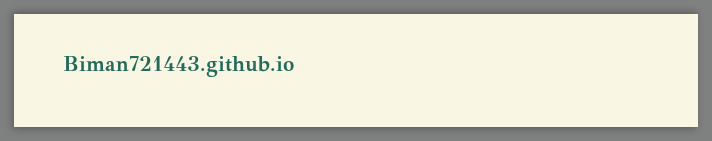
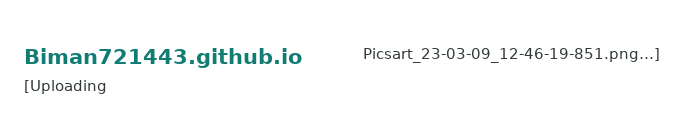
+ [Uploading Picsart_23-03-09_12-46-19-851.png…]

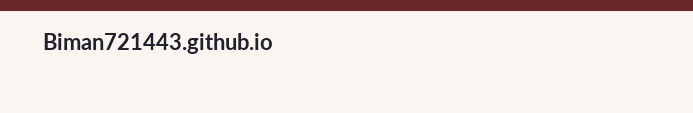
- [Uploading Picsart_23-03-09_12-46-19-851.png…]

